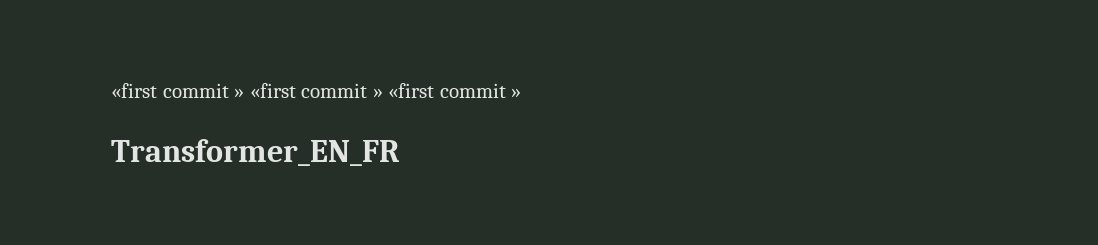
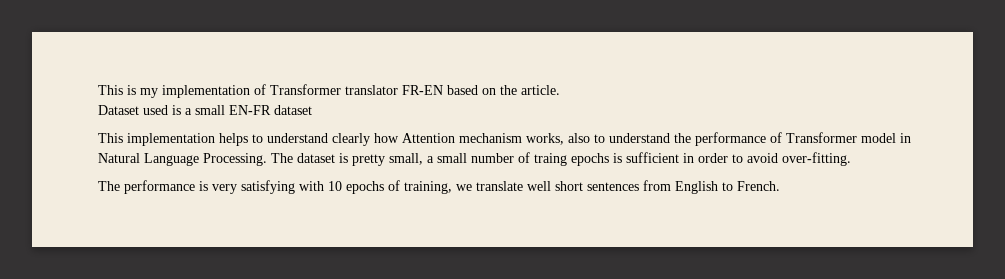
- «first commit » «first commit » «first commit »
- Transformer_EN_FR
+ This is my implementation of Transformer translator FR-EN based on the article.
+ Dataset used is a small EN-FR dataset
+ This implementation helps to understand clearly how Attention mechanism works, also to understand the performance of Transformer model in Natural Language Processing. The dataset is pretty small, a small number of traing epochs is sufficient in order to avoid over-fitting.
+ The performance is very satisfying with 10 epochs of training, we translate well short sentences from English to French.

